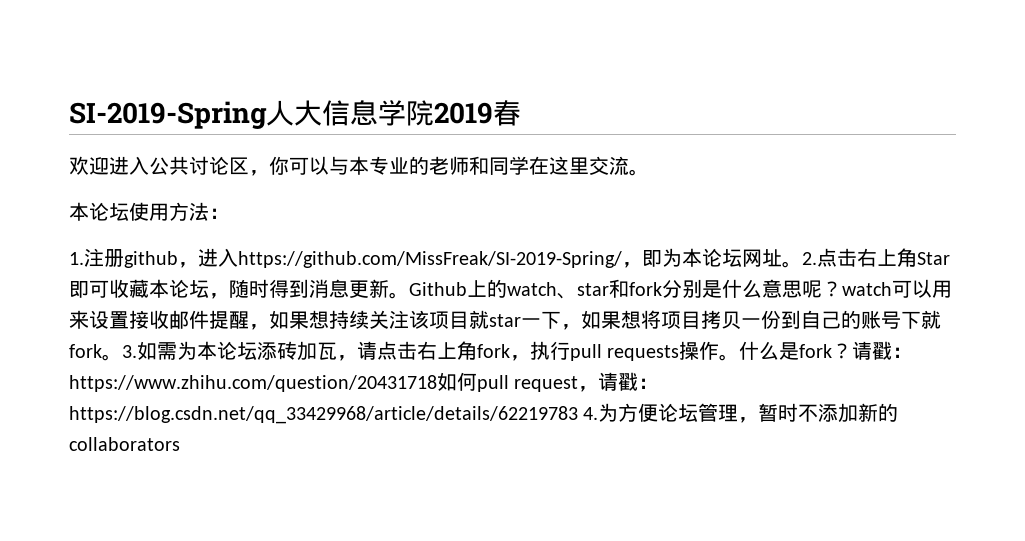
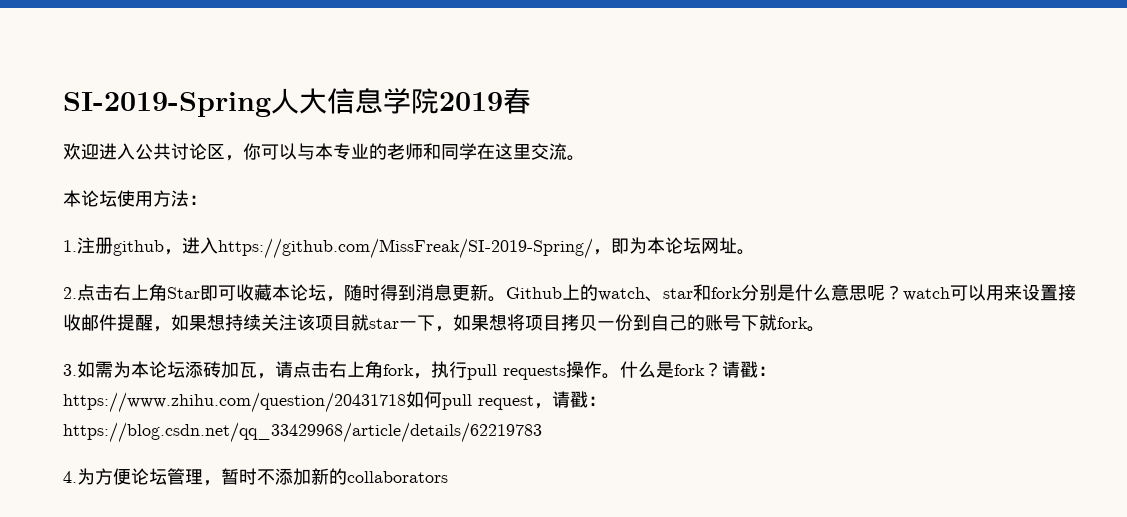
- 1.注册github，进入https://github.com/MissFreak/SI-2019-Spring/，即为本论坛网址。2.点击右上角Star即可收藏本论坛，随时得到消息更新。
+ 1.注册github，进入https://github.com/MissFreak/SI-2019-Spring/，即为本论坛网址。
+ 2.点击右上角Star即可收藏本论坛，随时得到消息更新。
- Github上的watch、star和fork分别是什么意思呢？watch可以用来设置接收邮件提醒，如果想持续关注该项目就star一下，如果想将项目拷贝一份到自己的账号下就fork。3.如需为本论坛添砖加瓦，请点击右上角fork，执行pull requests操作。
+ Github上的watch、star和fork分别是什么意思呢？watch可以用来设置接收邮件提醒，如果想持续关注该项目就star一下，如果想将项目拷贝一份到自己的账号下就fork。
+ 3.如需为本论坛添砖加瓦，请点击右上角fork，执行pull requests操作。
- 请戳：https://www.zhihu.com/question/20431718如何pull request，请戳：https://blog.csdn.net/qq_33429968/article/details/62219783 4.为方便论坛管理，暂时不添加新的collaborators
+ 请戳：https://www.zhihu.com/question/20431718如何pull request，请戳：https://blog.csdn.net/qq_33429968/article/details/62219783
+ 4.为方便论坛管理，暂时不添加新的collaborators

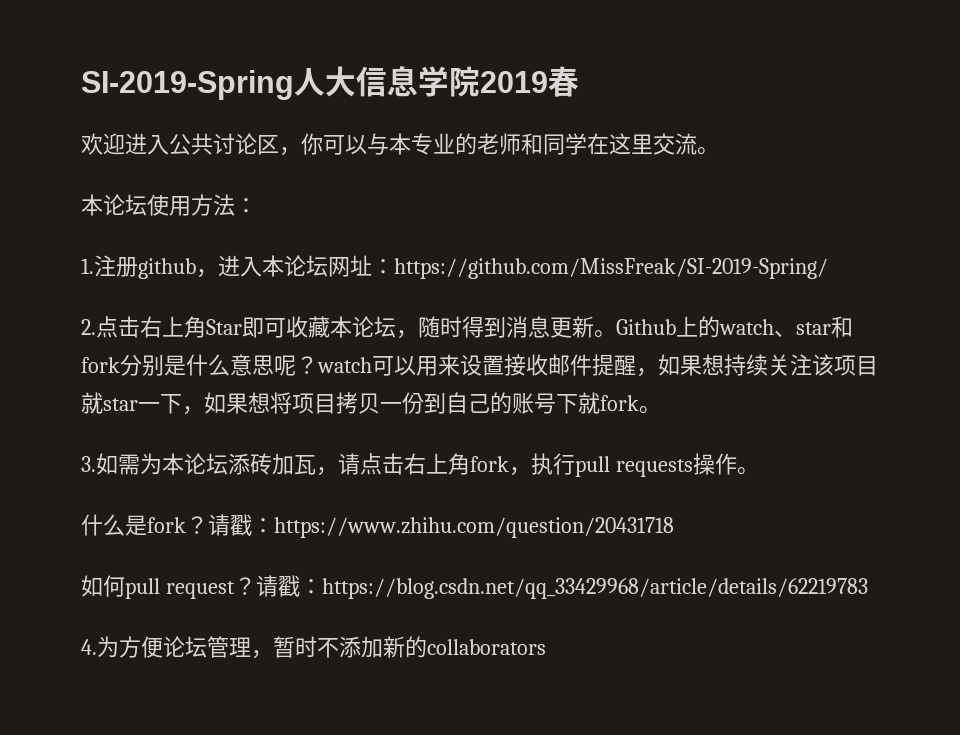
- 1.注册github，进入https://github.com/MissFreak/SI-2019-Spring/，即为本论坛网址。
+ 1.注册github，进入本论坛网址：https://github.com/MissFreak/SI-2019-Spring/
- 3.如需为本论坛添砖加瓦，请点击右上角fork，执行pull requests操作。什么是fork？
+ 3.如需为本论坛添砖加瓦，请点击右上角fork，执行pull requests操作。
+ 什么是fork？
- 请戳：https://www.zhihu.com/question/20431718如何pull request，请戳：https://blog.csdn.net/qq_33429968/article/details/62219783
+ 请戳：https://www.zhihu.com/question/20431718
+ 如何pull request？请戳：https://blog.csdn.net/qq_33429968/article/details/62219783

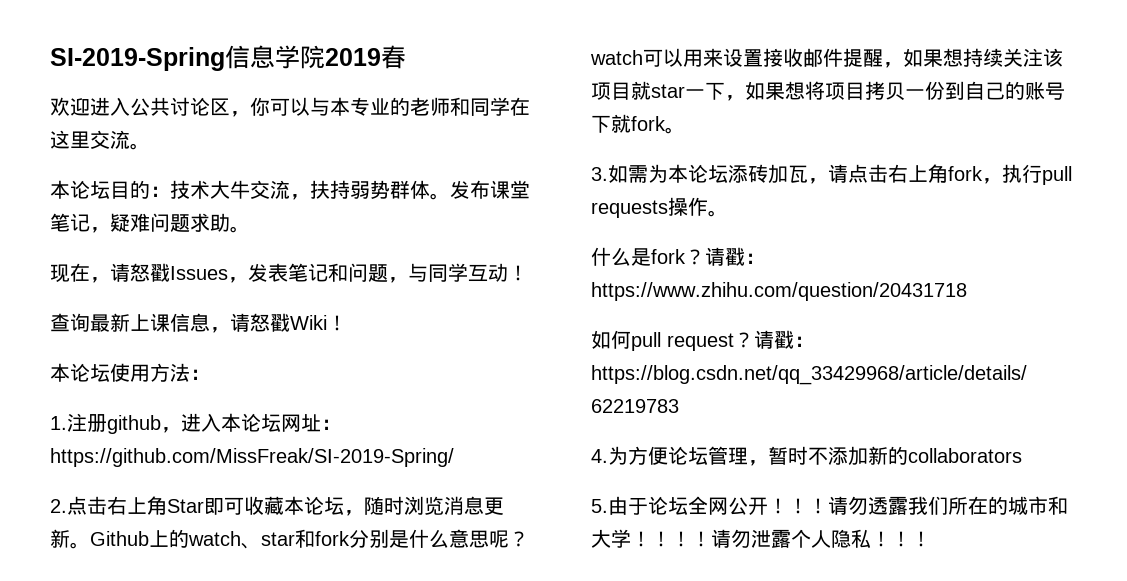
- SI-2019-Spring人大信息学院2019春
+ SI-2019-Spring信息学院2019春
+ 本论坛目的：技术大牛交流，扶持弱势群体。发布课堂笔记，疑难问题求助。
+ 现在，请怒戳Issues，发表笔记和问题，与同学互动！
+ 查询最新上课信息，请怒戳Wiki！
- 2.点击右上角Star即可收藏本论坛，随时得到消息更新。
+ 2.点击右上角Star即可收藏本论坛，随时浏览消息更新。
+ 5.由于论坛全网公开！！！请勿透露我们所在的城市和大学！！！！请勿泄露个人隐私！！！

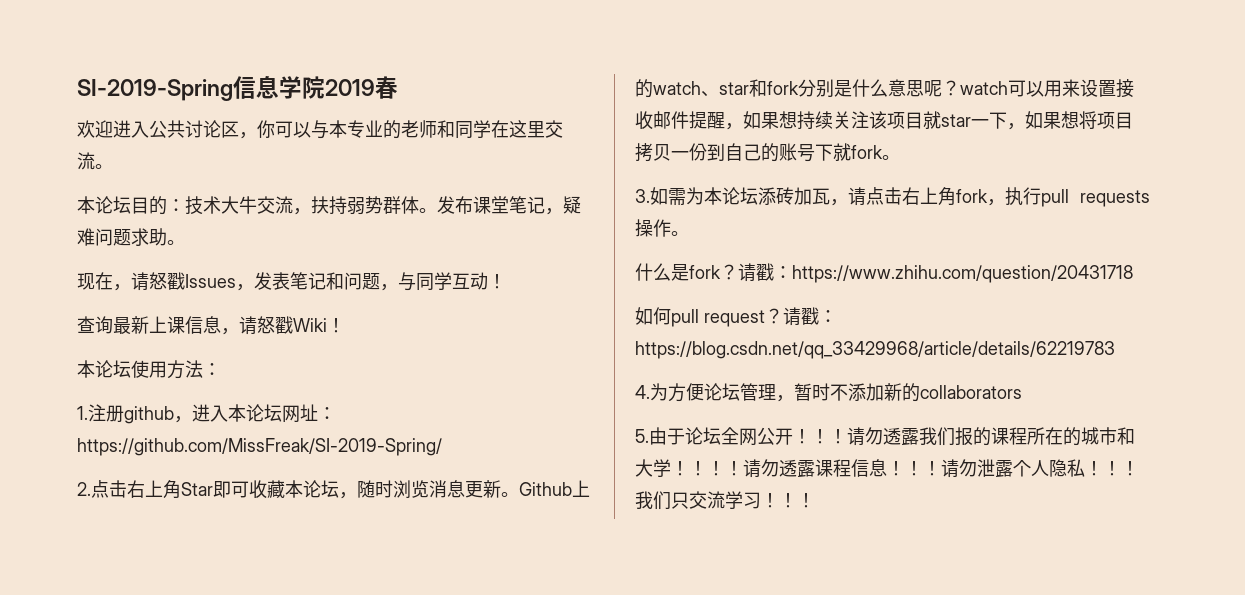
- 请勿透露我们所在的城市和大学！
+ 请勿透露我们报的课程所在的城市和大学！
- 请勿泄露个人隐私！
+ 请勿透露课程信息！！！请勿泄露个人隐私！
+ 我们只交流学习！！！

